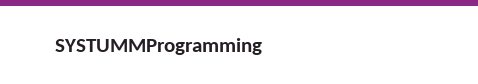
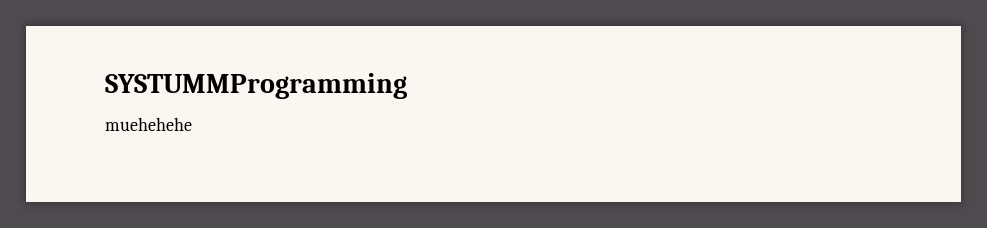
+ muehehehe

